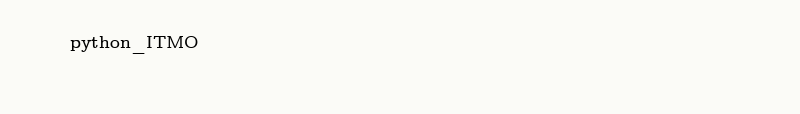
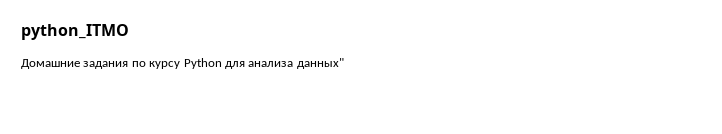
+ Домашние задания по курсу Python для анализа данных"

